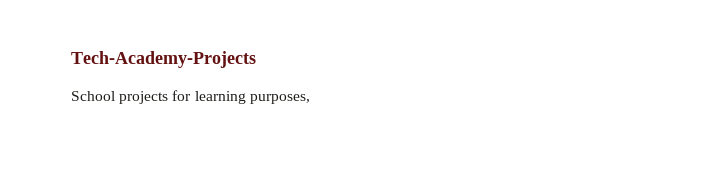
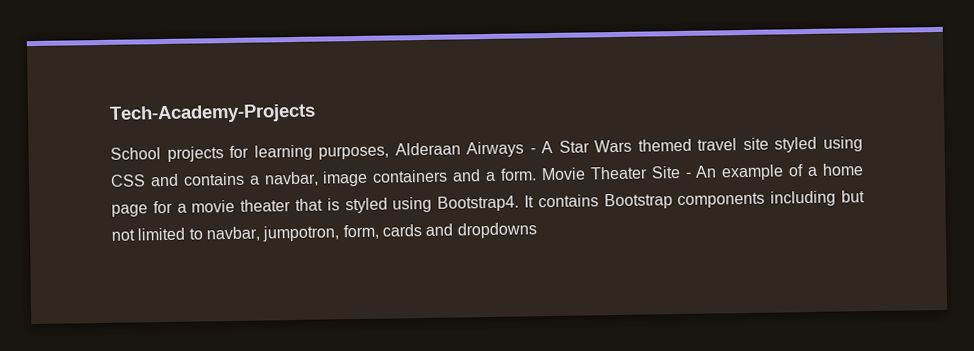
- School projects for learning purposes,
+ School projects for learning purposes, Alderaan Airways - A Star Wars themed travel site styled using CSS and contains a navbar, image containers and a form. Movie Theater Site - An example of a home page for a movie theater that is styled using Bootstrap4. It contains Bootstrap components including but not limited to navbar, jumpotron, form, cards and dropdowns

